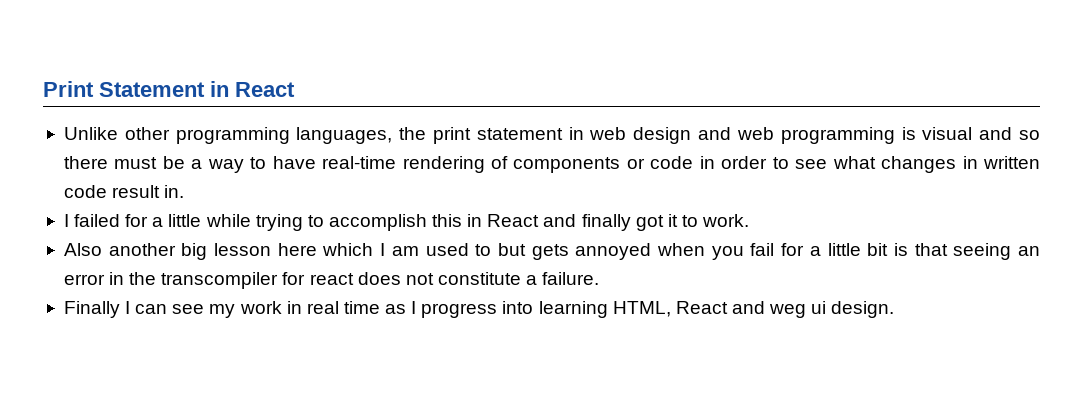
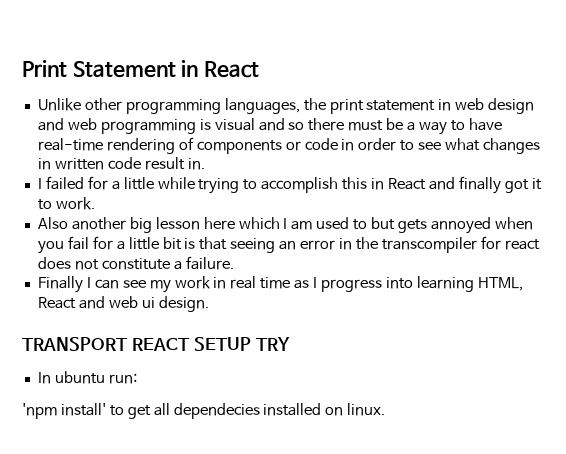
- Finally I can see my work in real time as I progress into learning HTML, React and weg ui design.
+ Finally I can see my work in real time as I progress into learning HTML, React and web ui design.
+ TRANSPORT REACT SETUP TRY
+ In ubuntu run:
+ 'npm install' to get all dependecies installed on linux.

